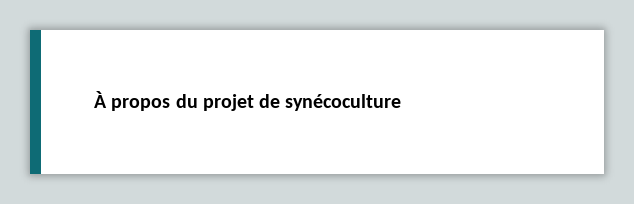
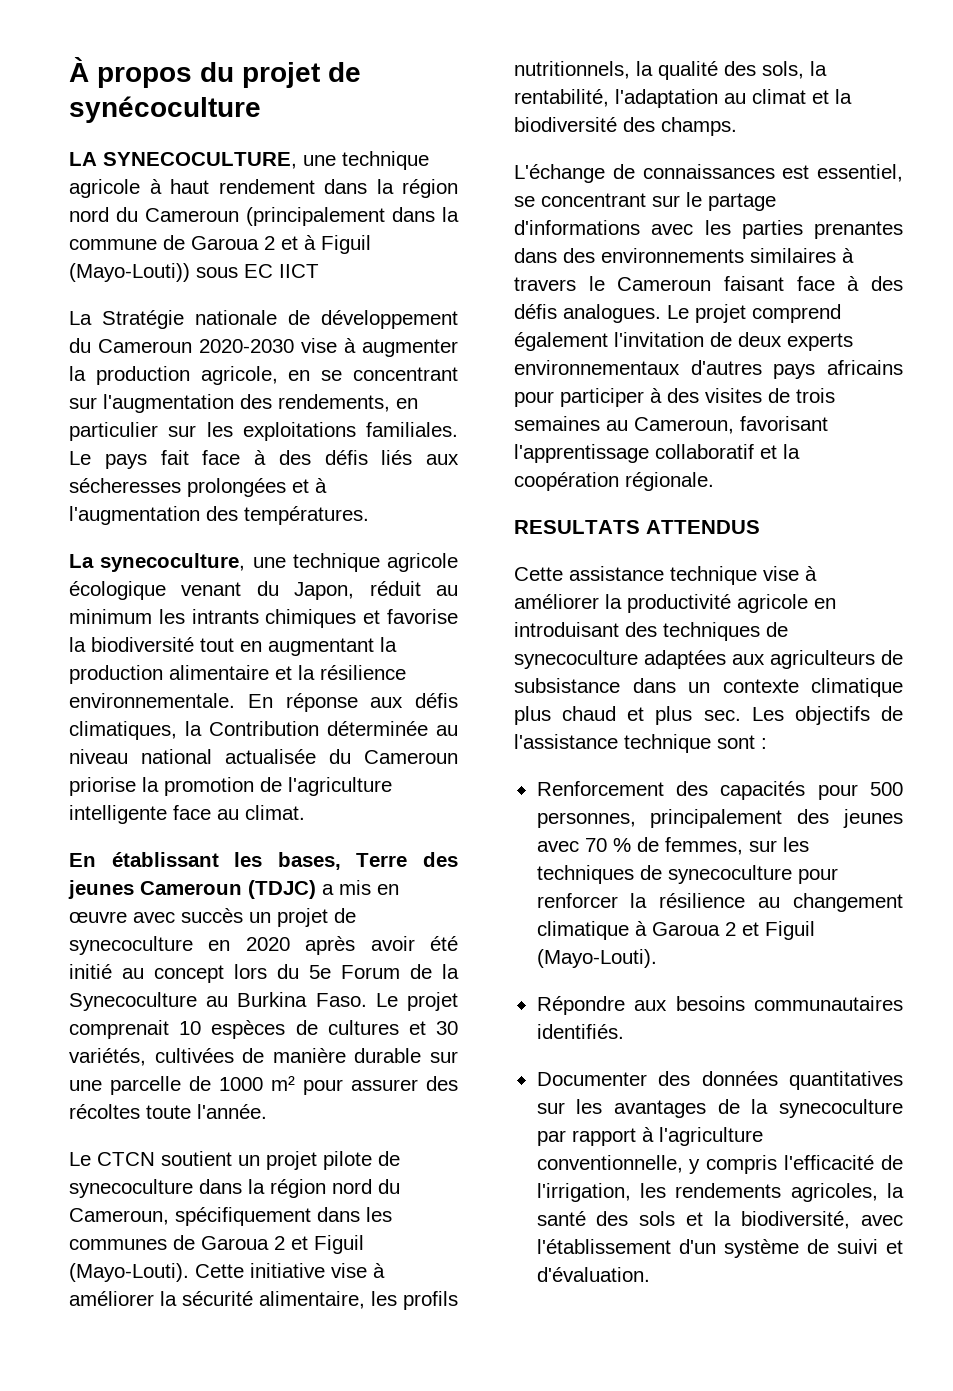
+ LA SYNECOCULTURE, une technique agricole à haut rendement dans la région nord du Cameroun (principalement dans la commune de Garoua 2 et à Figuil (Mayo-Louti)) sous EC IICT
+ La Stratégie nationale de développement du Cameroun 2020-2030 vise à augmenter la production agricole, en se concentrant sur l'augmentation des rendements, en particulier sur les exploitations familiales. Le pays fait face à des défis liés aux sécheresses prolongées et à l'augmentation des températures.
+ La synecoculture, une technique agricole écologique venant du Japon, réduit au minimum les intrants chimiques et favorise la biodiversité tout en augmentant la production alimentaire et la résilience environnementale. En réponse aux défis climatiques, la Contribution déterminée au niveau national actualisée du Cameroun priorise la promotion de l'agriculture intelligente face au climat.
+ En établissant les bases, Terre des jeunes Cameroun (TDJC) a mis en œuvre avec succès un projet de synecoculture en 2020 après avoir été initié au concept lors du 5e Forum de la Synecoculture au Burkina Faso. Le projet comprenait 10 espèces de cultures et 30 variétés, cultivées de manière durable sur une parcelle de 1000 m² pour assurer des récoltes toute l'année.
+ Le CTCN soutient un projet pilote de synecoculture dans la région nord du Cameroun, spécifiquement dans les communes de Garoua 2 et Figuil (Mayo-Louti). Cette initiative vise à améliorer la sécurité alimentaire, les profils nutritionnels, la qualité des sols, la rentabilité, l'adaptation au climat et la biodiversité des champs.
+ L'échange de connaissances est essentiel, se concentrant sur le partage d'informations avec les parties prenantes dans des environnements similaires à travers le Cameroun faisant face à des défis analogues. Le projet comprend également l'invitation de deux experts environnementaux d'autres pays africains pour participer à des visites de trois semaines au Cameroun, favorisant l'apprentissage collaboratif et la coopération régionale.
+ RESULTATS ATTENDUS
+ Cette assistance technique vise à améliorer la productivité agricole en introduisant des techniques de synecoculture adaptées aux agriculteurs de subsistance dans un contexte climatique plus chaud et plus sec. Les objectifs de l'assistance technique sont :
+ Renforcement des capacités pour 500 personnes, principalement des jeunes avec 70 % de femmes, sur les techniques de synecoculture pour renforcer la résilience au changement climatique à Garoua 2 et Figuil (Mayo-Louti).
+ Répondre aux besoins communautaires identifiés.
+ Documenter des données quantitatives sur les avantages de la synecoculture par rapport à l'agriculture conventionnelle, y compris l'efficacité de l'irrigation, les rendements agricoles, la santé des sols et la biodiversité, avec l'établissement d'un système de suivi et d'évaluation.

